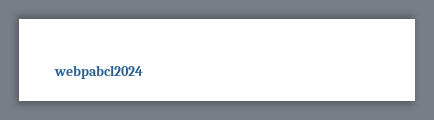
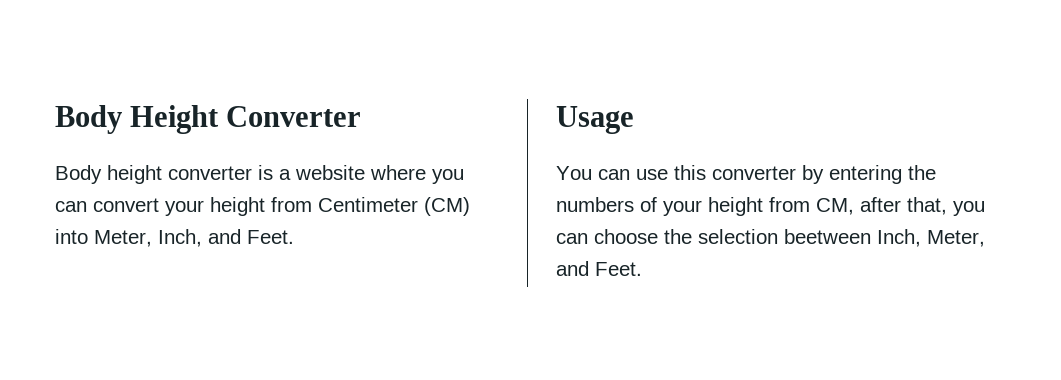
- webpabcl2024
+ Body Height Converter
+ Body height converter is a website where you can convert your height from Centimeter (CM) into Meter, Inch, and Feet.
+ Usage
+ You can use this converter by entering the numbers of your height from CM, after that, you can choose the selection beetween Inch, Meter, and Feet.

